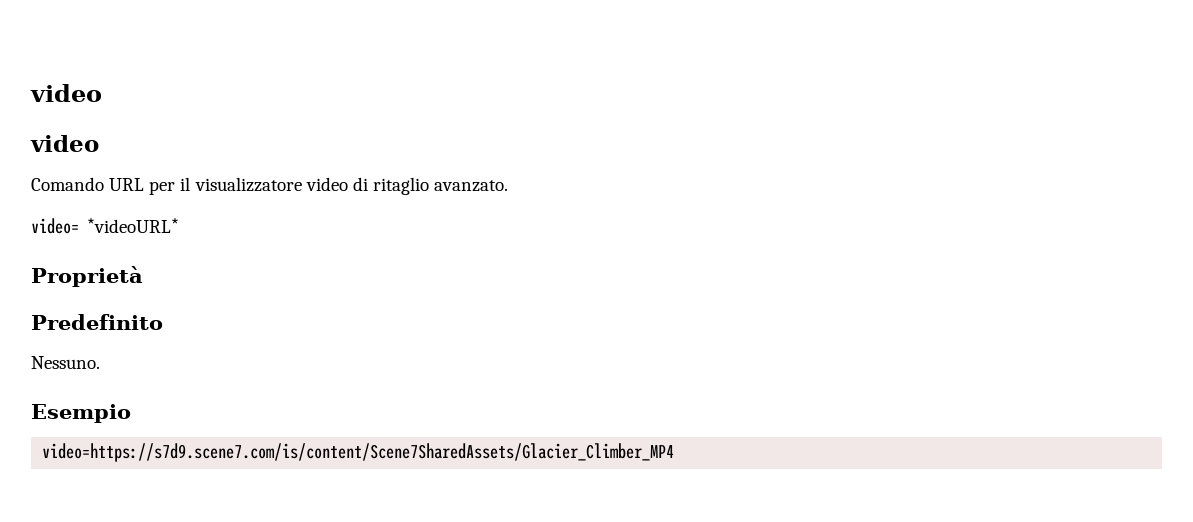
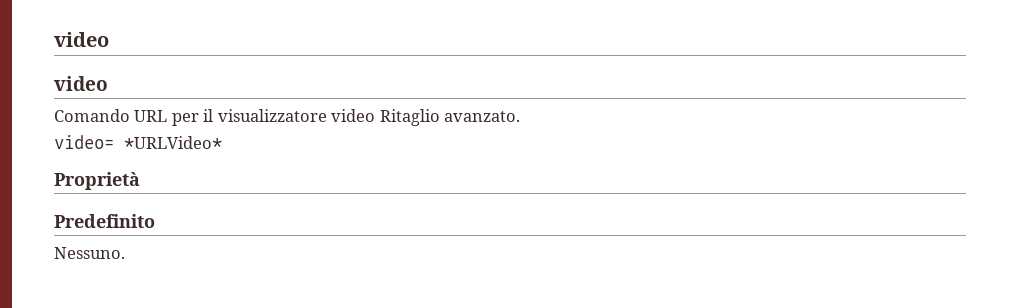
- Comando URL per il visualizzatore video di ritaglio avanzato.
+ Comando URL per il visualizzatore video Ritaglio avanzato.
- video= *videoURL*
+ video= *URLVideo*
- Esempio
- video=https://s7d9.scene7.com/is/content/Scene7SharedAssets/Glacier_Climber_MP4

